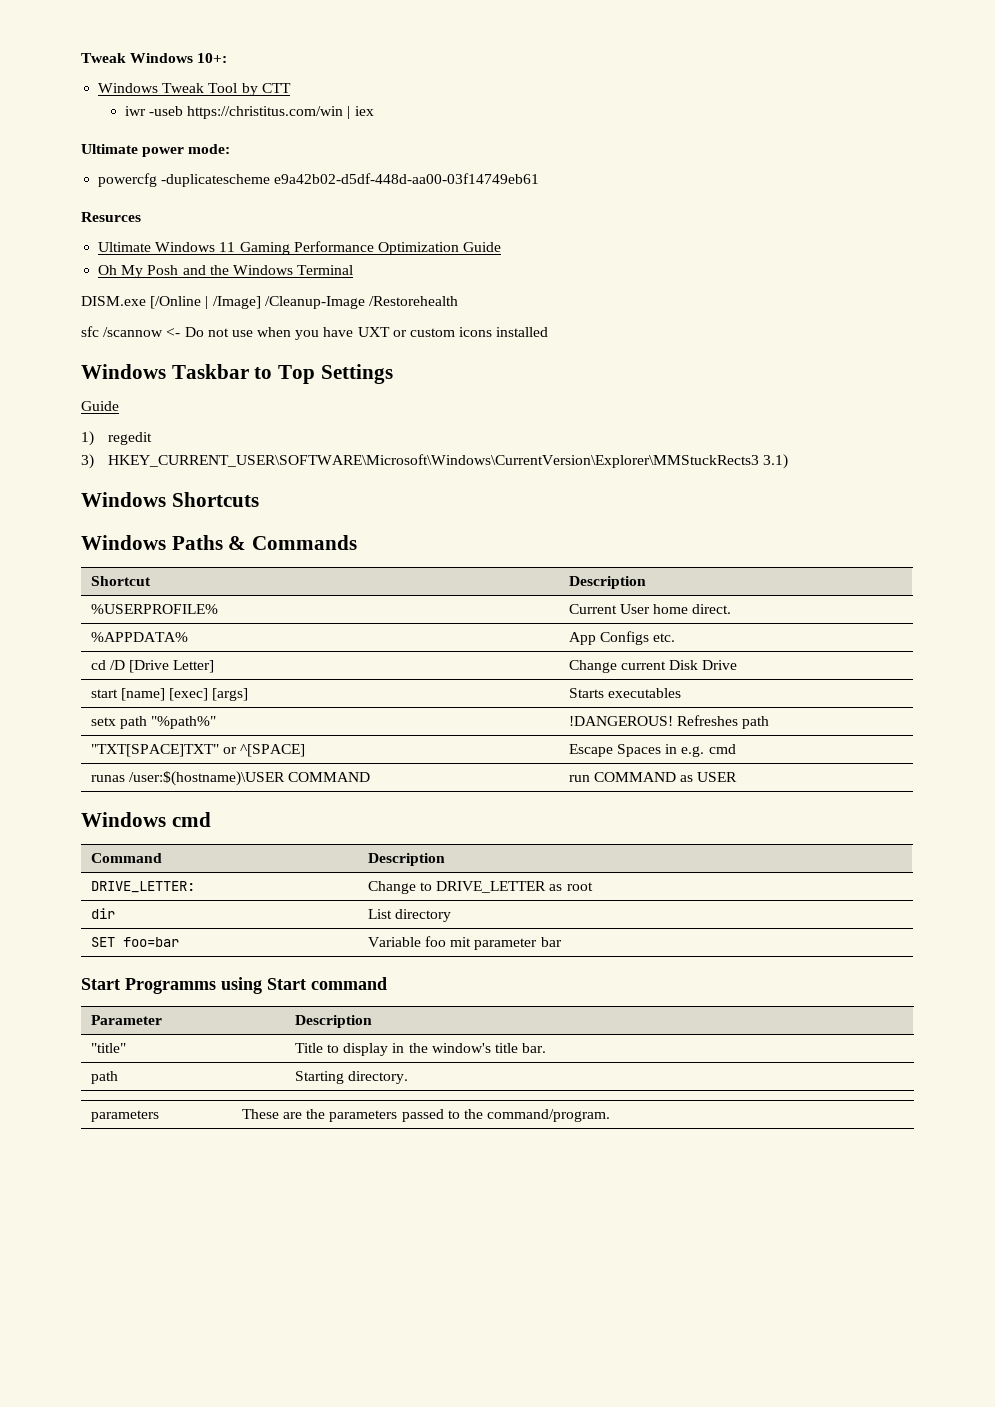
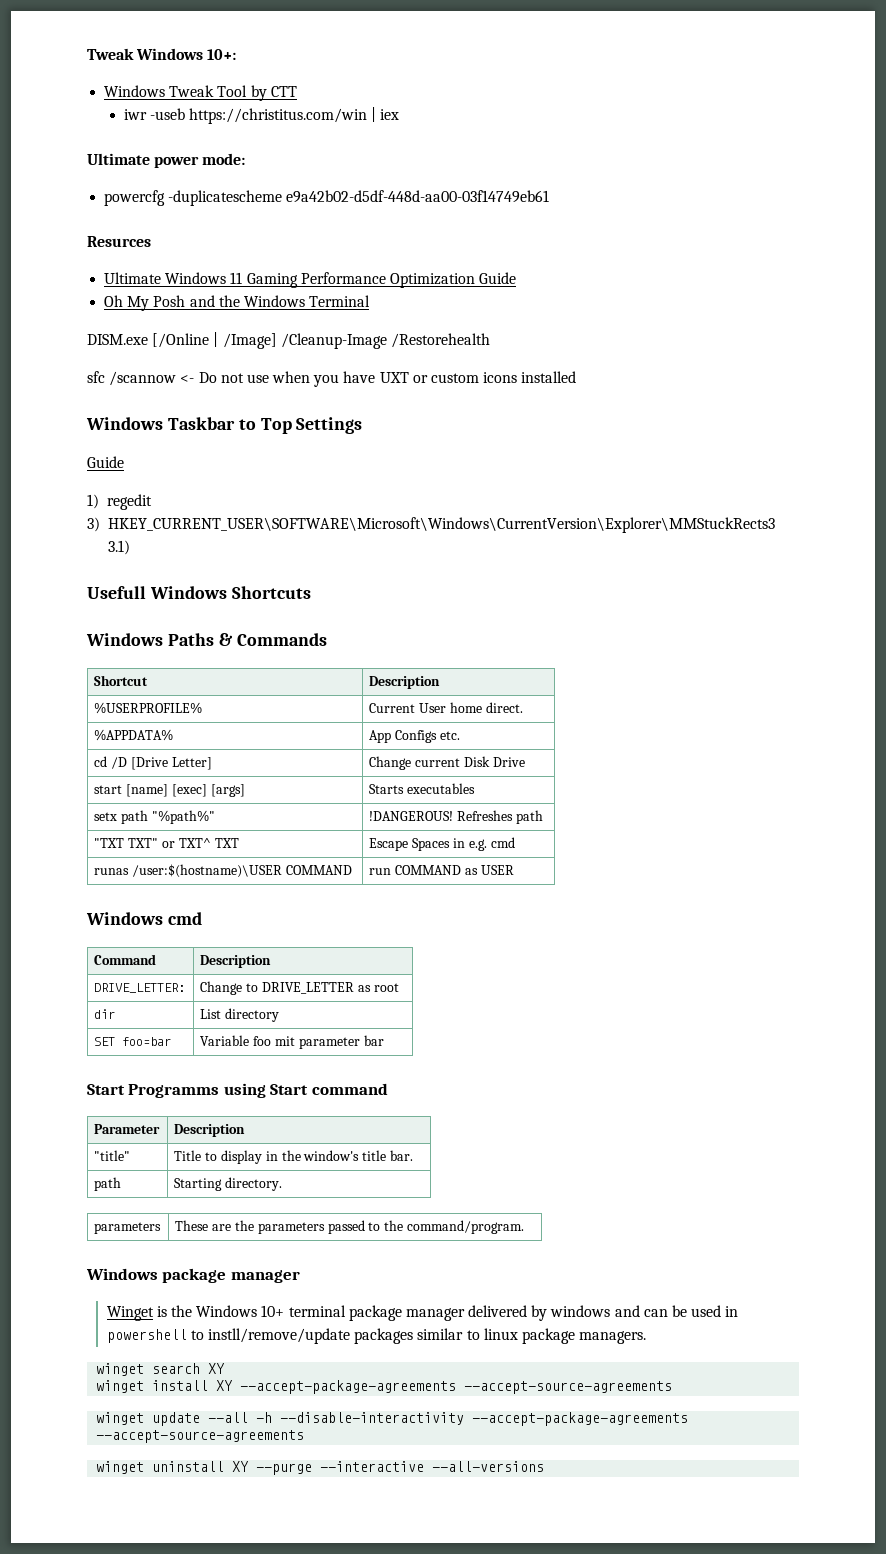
- Windows Shortcuts
+ Usefull Windows Shortcuts
- "TXT[SPACE]TXT" or ^[SPACE] | Escape Spaces in e.g. cmd
+ "TXT TXT" or TXT^ TXT | Escape Spaces in e.g. cmd
+ Windows package manager
+ Winget is the Windows 10+ terminal package manager delivered by windows and can be used in powershell to instll/remove/update packages similar to linux package managers.
+ winget search XY
+ winget install XY --accept-package-agreements --accept-source-agreements
+ winget update --all -h --disable-interactivity --accept-package-agreements --accept-source-agreements
+ winget uninstall XY --purge --interactive --all-versions

